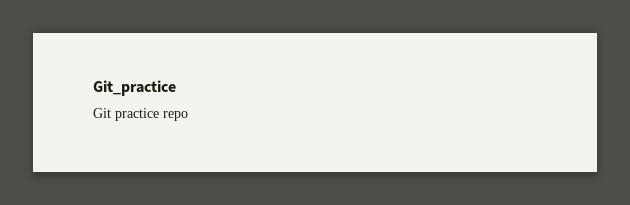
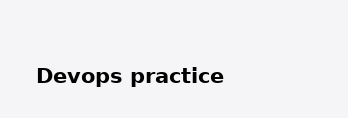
- Git_practice
- Git practice repo
+ Devops practice

